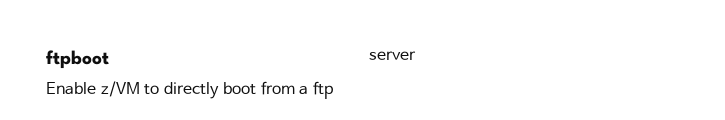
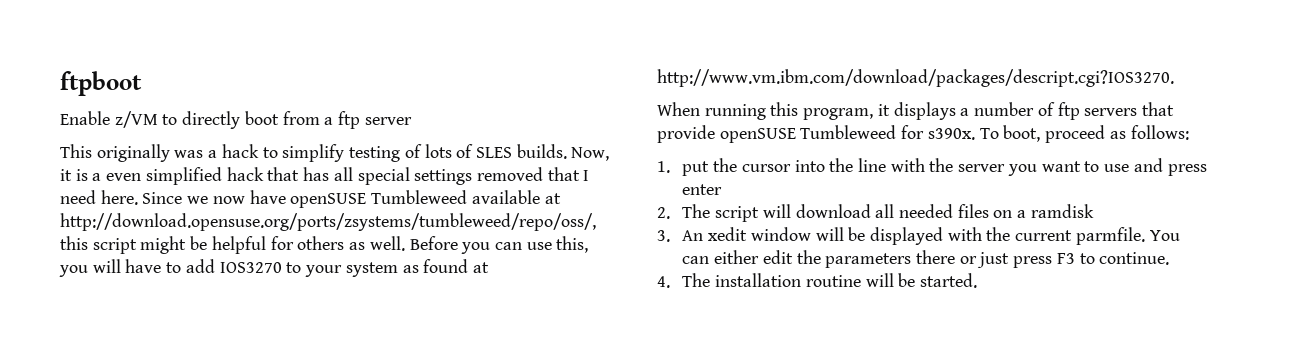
+ This originally was a hack to simplify testing of lots of SLES builds. Now, it is a even simplified hack that has all special settings removed that I need here. Since we now have openSUSE Tumbleweed available at http://download.opensuse.org/ports/zsystems/tumbleweed/repo/oss/, this script might be helpful for others as well. Before you can use this, you will have to add IOS3270 to your system as found at http://www.vm.ibm.com/download/packages/descript.cgi?IOS3270.
+ When running this program, it displays a number of ftp servers that provide openSUSE Tumbleweed for s390x. To boot, proceed as follows:
+ 1. put the cursor into the line with the server you want to use and press enter
+ 2. The script will download all needed files on a ramdisk
+ 3. An xedit window will be displayed with the current parmfile. You can either edit the parameters there or just press F3 to continue.
+ 4. The installation routine will be started.

